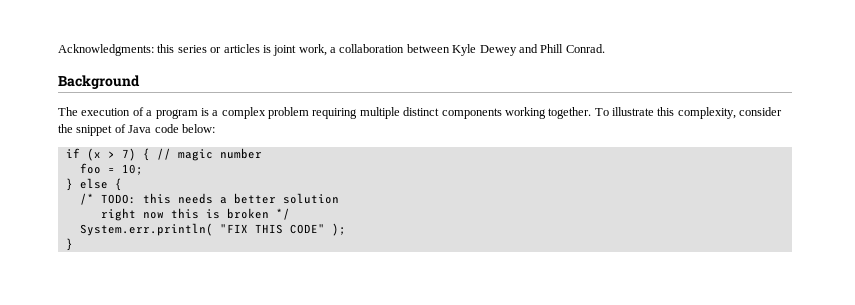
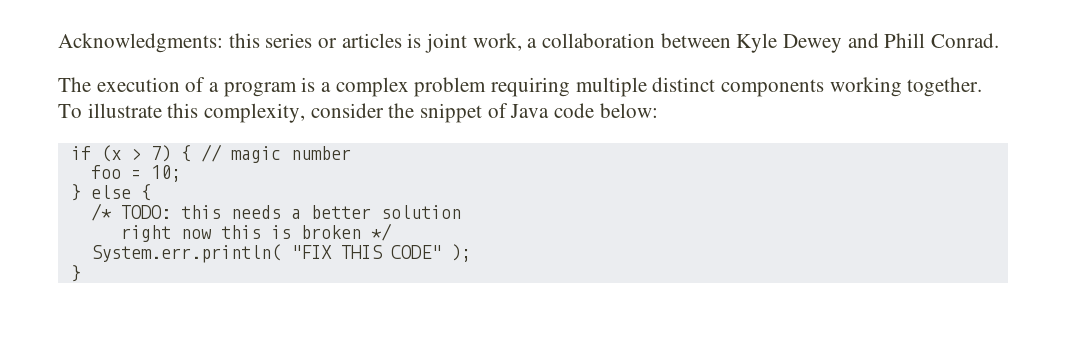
- Background

